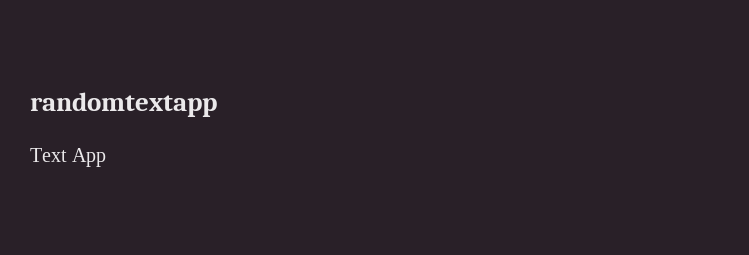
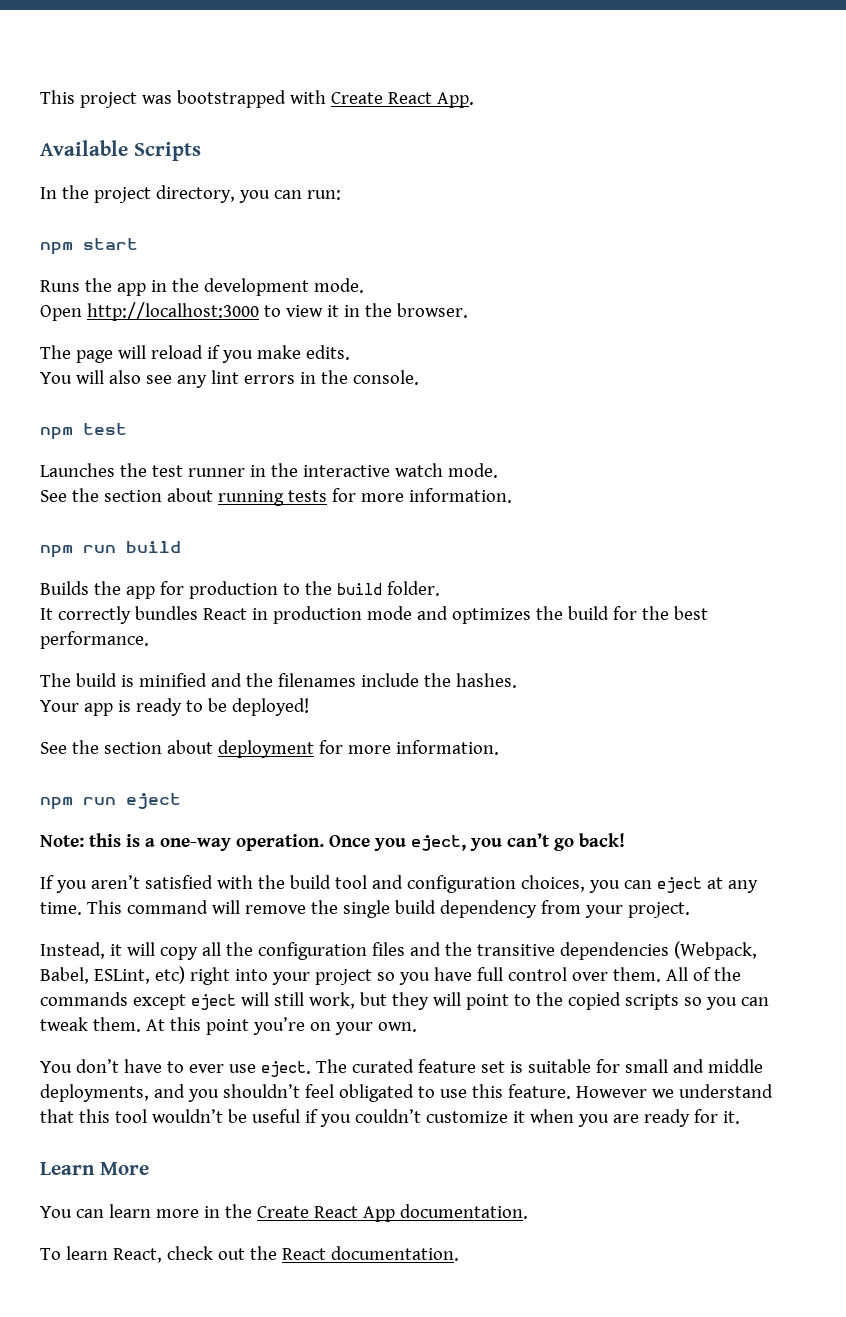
- randomtextapp
- Text App
+ This project was bootstrapped with Create React App.
+ Available Scripts
+ In the project directory, you can run:
+ npm start
+ Runs the app in the development mode.
+ Open http://localhost:3000 to view it in the browser.
+ The page will reload if you make edits.
+ You will also see any lint errors in the console.
+ npm test
+ Launches the test runner in the interactive watch mode.
+ See the section about running tests for more information.
+ npm run build
+ Builds the app for production to the build folder.
+ It correctly bundles React in production mode and optimizes the build for the best performance.
+ The build is minified and the filenames include the hashes.
+ Your app is ready to be deployed!
+ See the section about deployment for more information.
+ npm run eject
+ Note: this is a one-way operation. Once you eject, you can’t go back!
+ If you aren’t satisfied with the build tool and configuration choices, you can eject at any time. This command will remove the single build dependency from your project.
+ Instead, it will copy all the configuration files and the transitive dependencies (Webpack, Babel, ESLint, etc) right into your project so you have full control over them. All of the commands except eject will still work, but they will point to the copied scripts so you can tweak them. At this point you’re on your own.
+ You don’t have to ever use eject. The curated feature set is suitable for small and middle deployments, and you shouldn’t feel obligated to use this feature. However we understand that this tool wouldn’t be useful if you couldn’t customize it when you are ready for it.
+ Learn More
+ You can learn more in the Create React App documentation.
+ To learn React, check out the React documentation.

